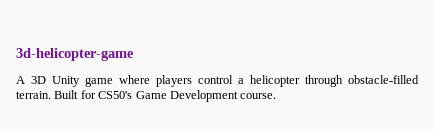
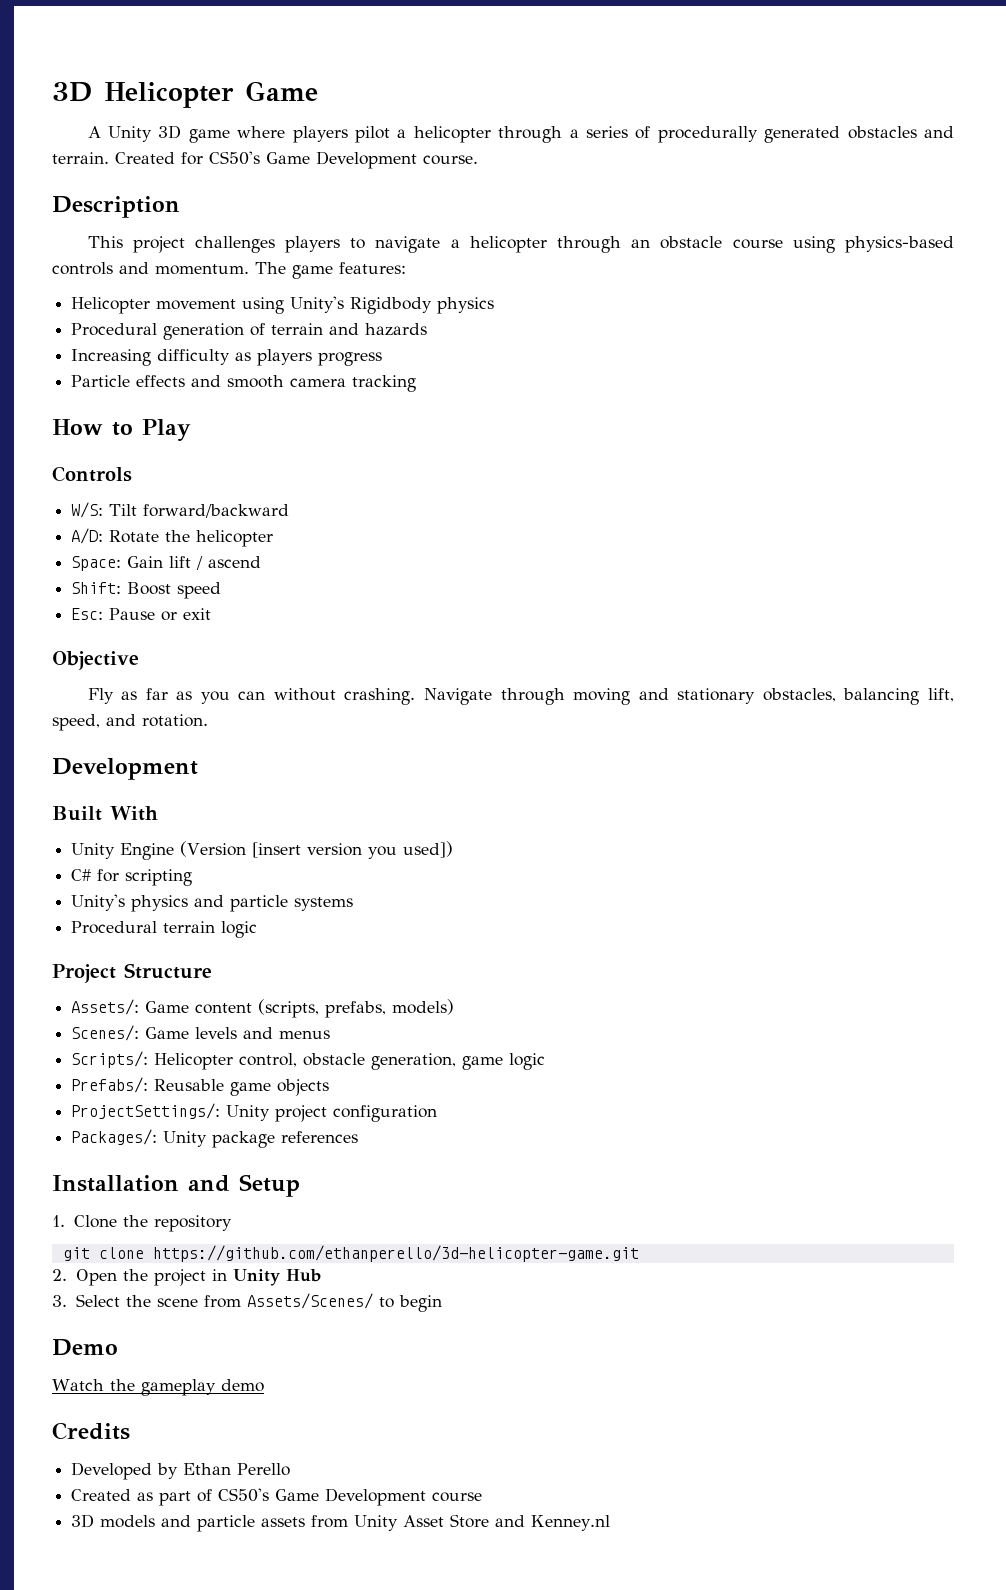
- 3d-helicopter-game
+ 3D Helicopter Game
- A 3D Unity game where players control a helicopter through obstacle-filled terrain. Built for CS50's Game Development course.
+ A Unity 3D game where players pilot a helicopter through a series of procedurally generated obstacles and terrain. Created for CS50's Game Development course.
+ Description
+ This project challenges players to navigate a helicopter through an obstacle course using physics-based controls and momentum. The game features:
+ Helicopter movement using Unity's Rigidbody physics
+ Procedural generation of terrain and hazards
+ Increasing difficulty as players progress
+ Particle effects and smooth camera tracking
+ How to Play
+ Controls
+ W/S: Tilt forward/backward
+ A/D: Rotate the helicopter
+ Space: Gain lift / ascend
+ Shift: Boost speed
+ Esc: Pause or exit
+ Objective
+ Fly as far as you can without crashing. Navigate through moving and stationary obstacles, balancing lift, speed, and rotation.
+ Development
+ Built With
+ Unity Engine (Version [insert version you used])
+ C# for scripting
+ Unity's physics and particle systems
+ Procedural terrain logic
+ Project Structure
+ Assets/: Game content (scripts, prefabs, models)
+ Scenes/: Game levels and menus
+ Scripts/: Helicopter control, obstacle generation, game logic
+ Prefabs/: Reusable game objects
+ ProjectSettings/: Unity project configuration
+ Packages/: Unity package references
+ Installation and Setup
+ 1. Clone the repository
+ git clone https://github.com/ethanperello/3d-helicopter-game.git
+ 2. Open the project in Unity Hub
+ 3. Select the scene from Assets/Scenes/ to begin
+ Demo
+ Watch the gameplay demo
+ Credits
+ Developed by Ethan Perello
+ Created as part of CS50's Game Development course
+ 3D models and particle assets from Unity Asset Store and Kenney.nl

